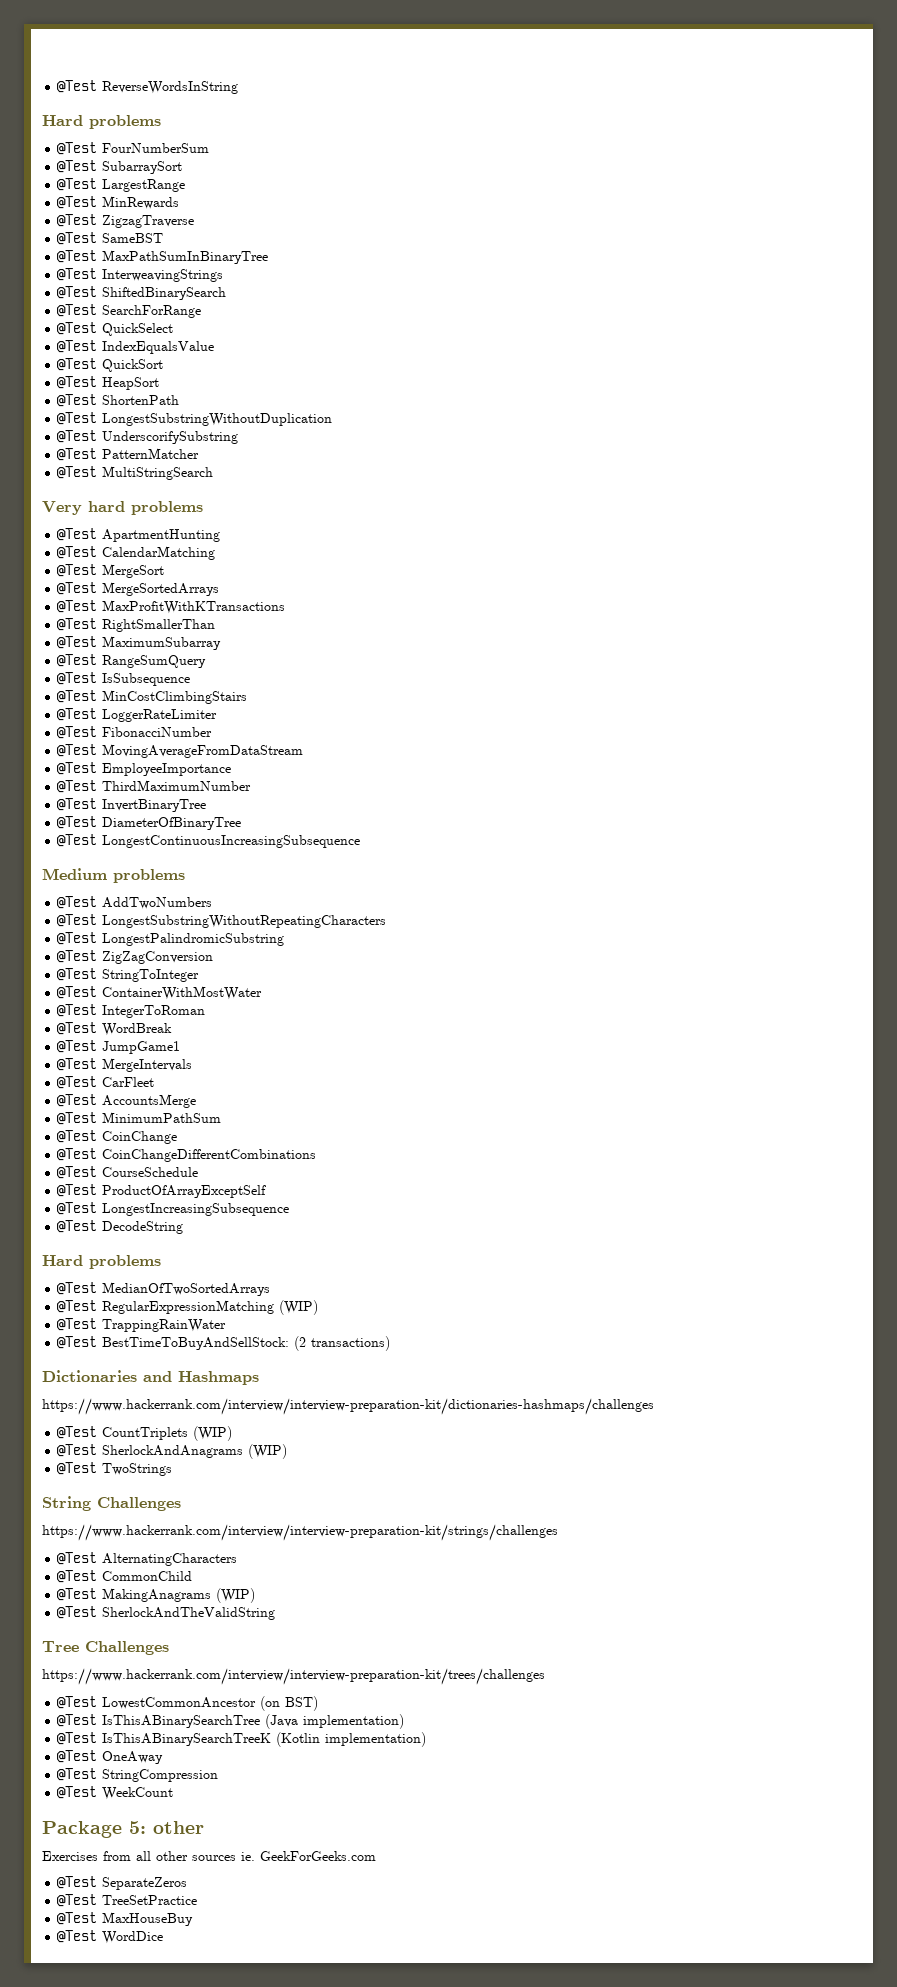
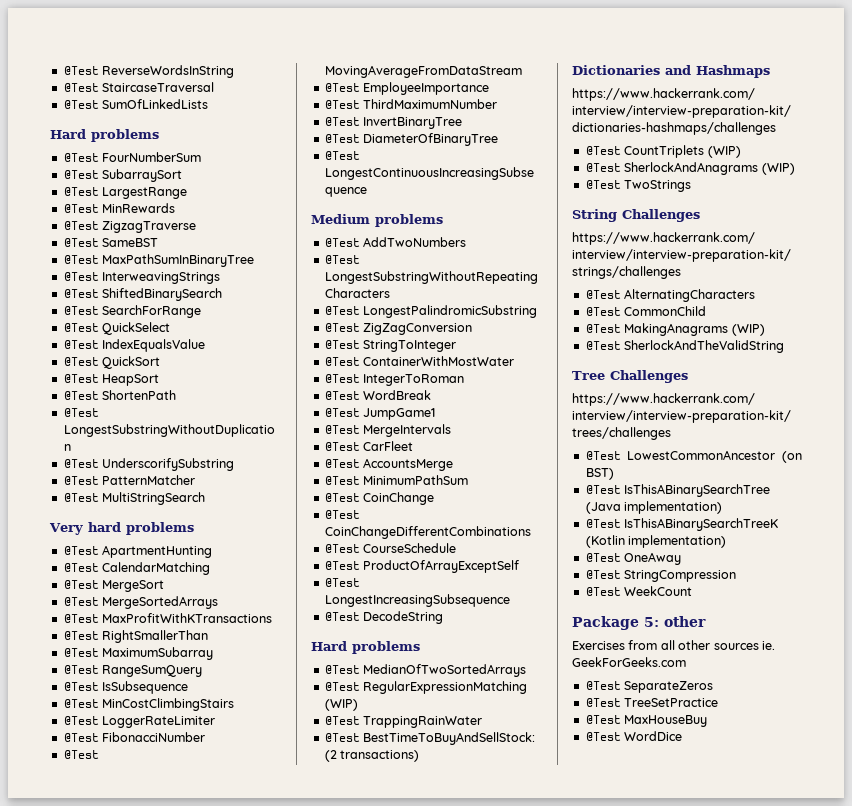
+ @Test StaircaseTraversal
+ @Test SumOfLinkedLists

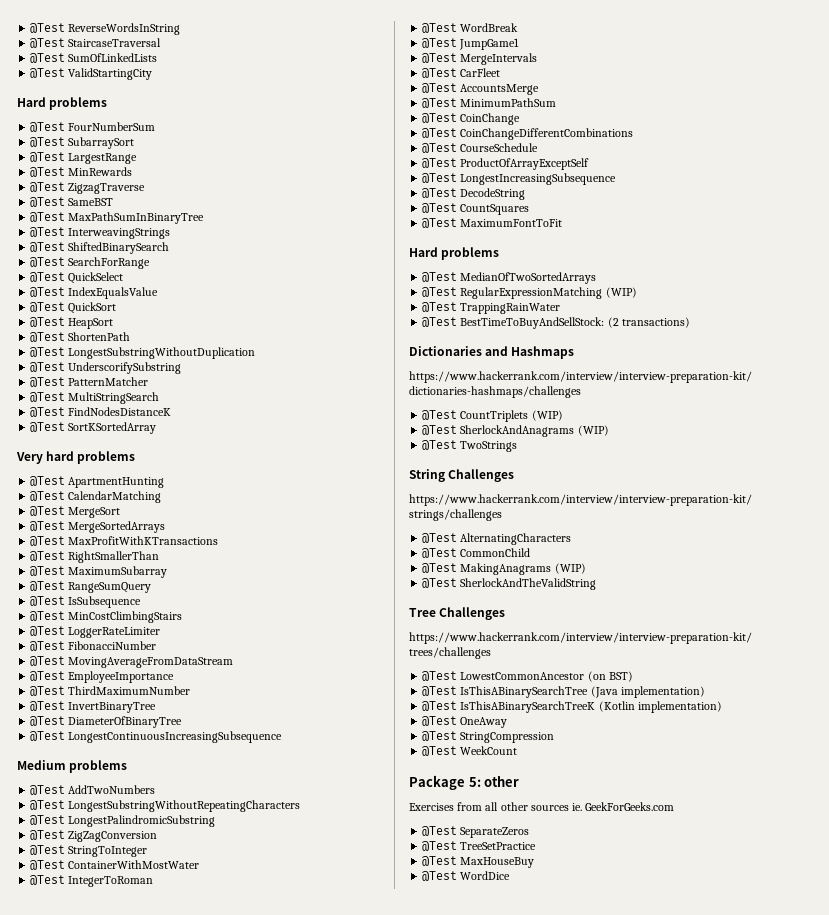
+ @Test ValidStartingCity
+ @Test FindNodesDistanceK
+ @Test SortKSortedArray
+ @Test CountSquares
+ @Test MaximumFontToFit

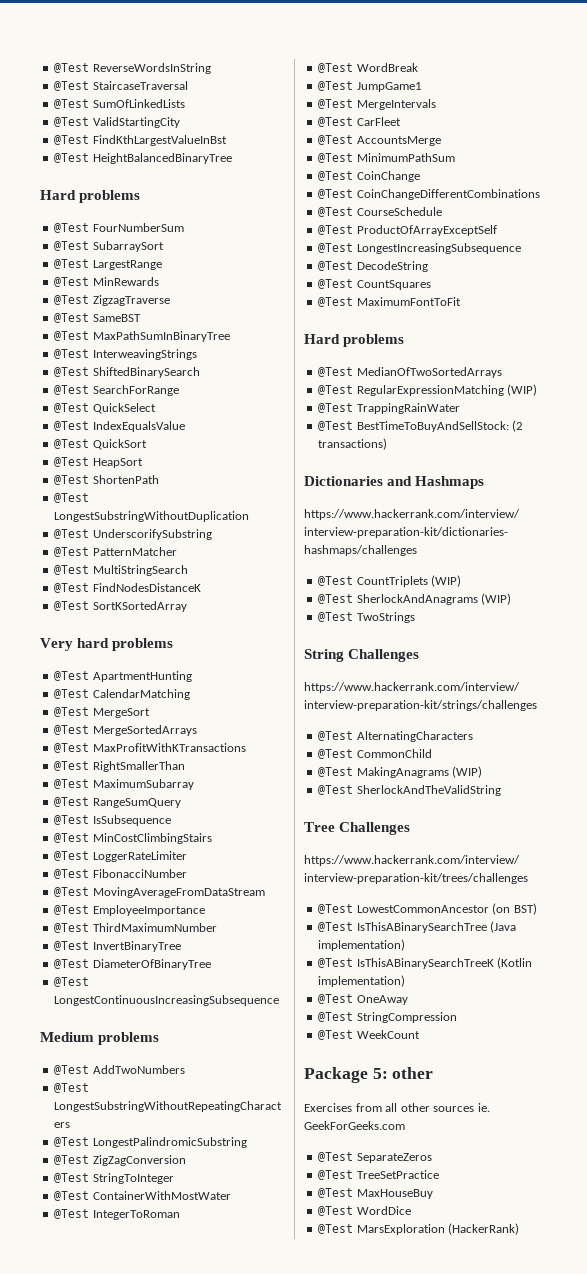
+ @Test FindKthLargestValueInBst
+ @Test HeightBalancedBinaryTree
+ @Test MarsExploration (HackerRank)

